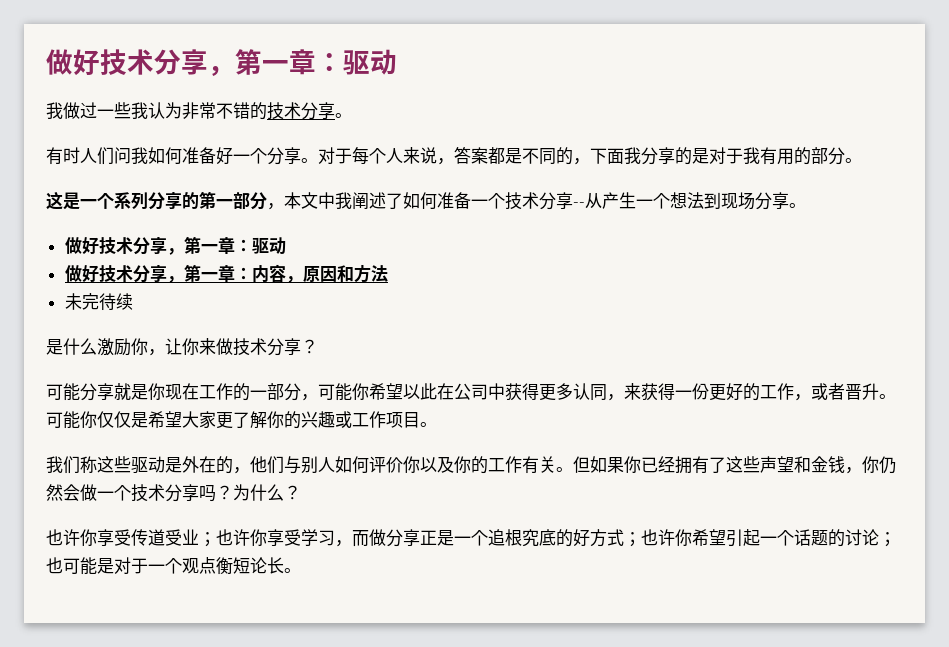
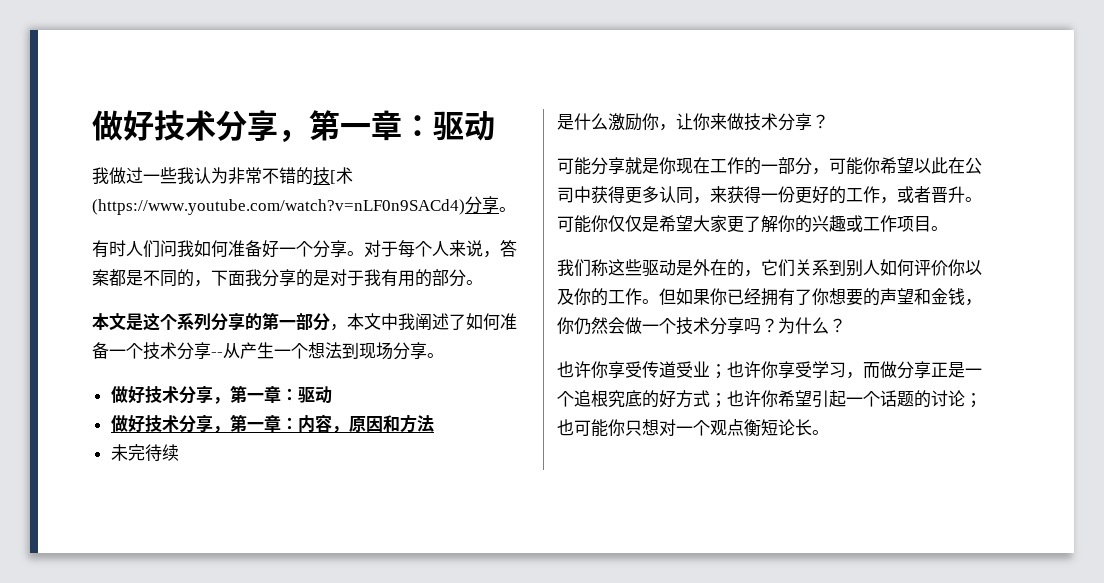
- 我做过一些我认为非常不错的技术分享。
+ 我做过一些我认为非常不错的技[术(https://www.youtube.com/watch?v=nLF0n9SACd4)分享。
- 这是一个系列分享的第一部分，本文中我阐述了如何准备一个技术分享--从产生一个想法到现场分享。
+ 本文是这个系列分享的第一部分，本文中我阐述了如何准备一个技术分享--从产生一个想法到现场分享。
- 我们称这些驱动是外在的，他们与别人如何评价你以及你的工作有关。
+ 我们称这些驱动是外在的，它们关系到别人如何评价你以及你的工作。
- 但如果你已经拥有了这些声望和金钱，你仍然会做一个技术分享吗？
+ 但如果你已经拥有了你想要的声望和金钱，你仍然会做一个技术分享吗？
- 也许你享受传道受业；也许你享受学习，而做分享正是一个追根究底的好方式；也许你希望引起一个话题的讨论；也可能是对于一个观点衡短论长。
+ 也许你享受传道受业；也许你享受学习，而做分享正是一个追根究底的好方式；也许你希望引起一个话题的讨论；也可能你只想对一个观点衡短论长。

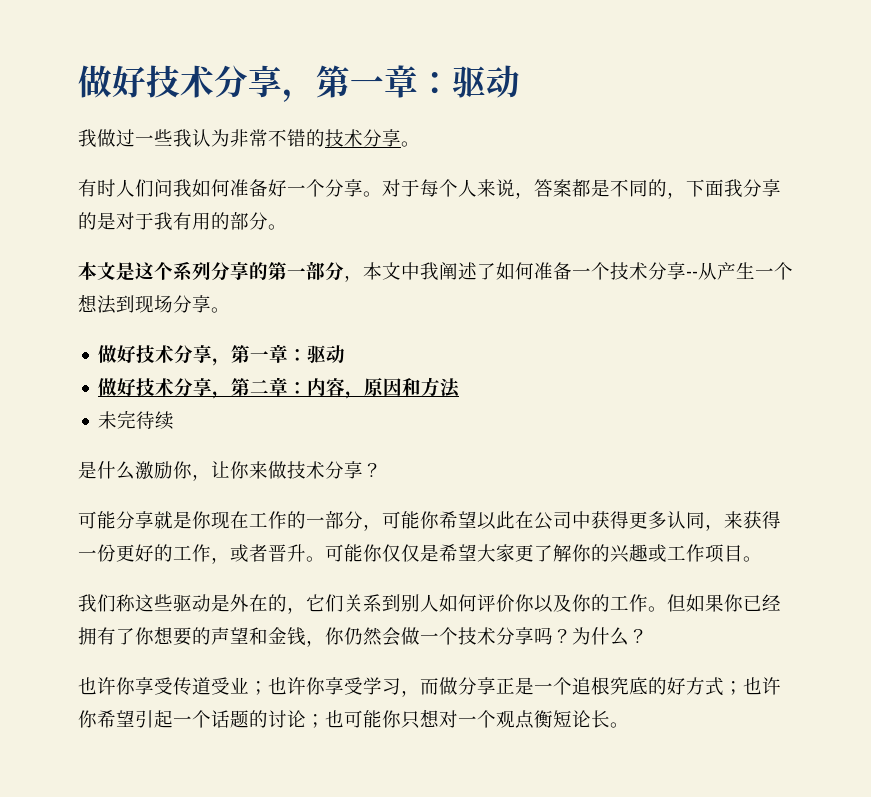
- 我做过一些我认为非常不错的技[术(https://www.youtube.com/watch?v=nLF0n9SACd4)分享。
+ 我做过一些我认为非常不错的技术分享。
- 做好技术分享，第一章：内容，原因和方法
+ 做好技术分享，第二章：内容，原因和方法

